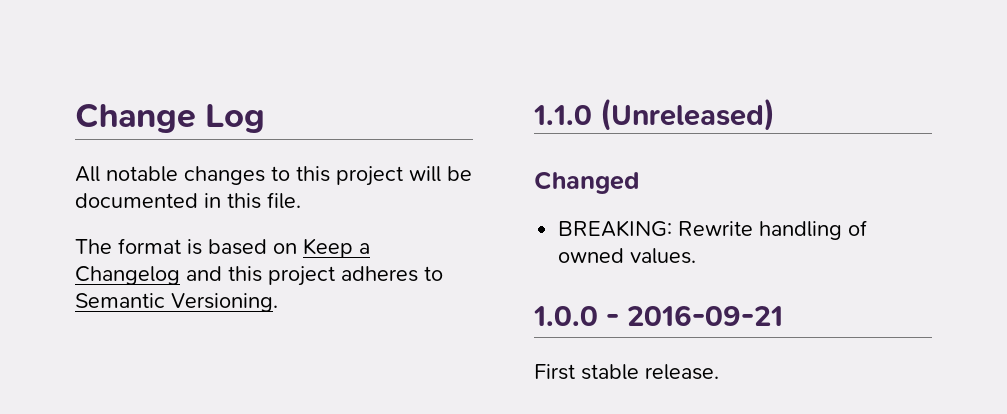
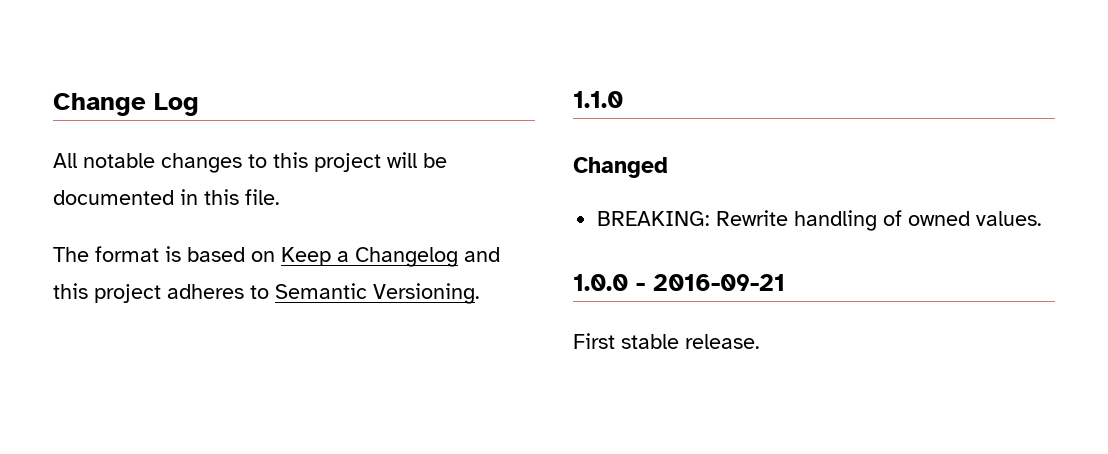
- 1.1.0 (Unreleased)
+ 1.1.0

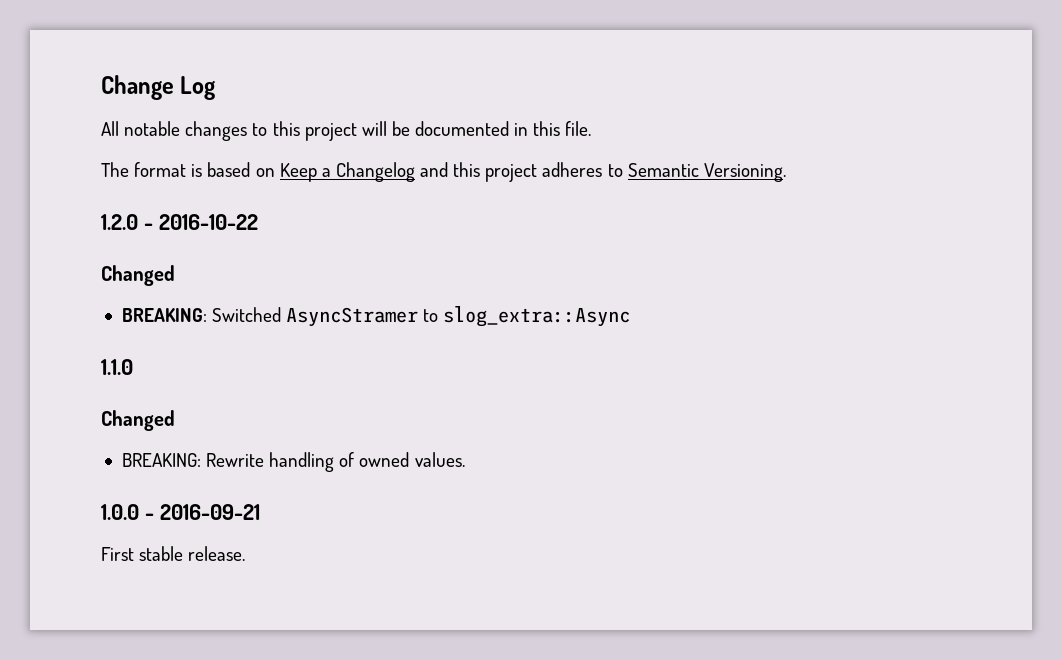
+ 1.2.0 - 2016-10-22
+ Changed
+ BREAKING: Switched AsyncStramer to slog_extra::Async

